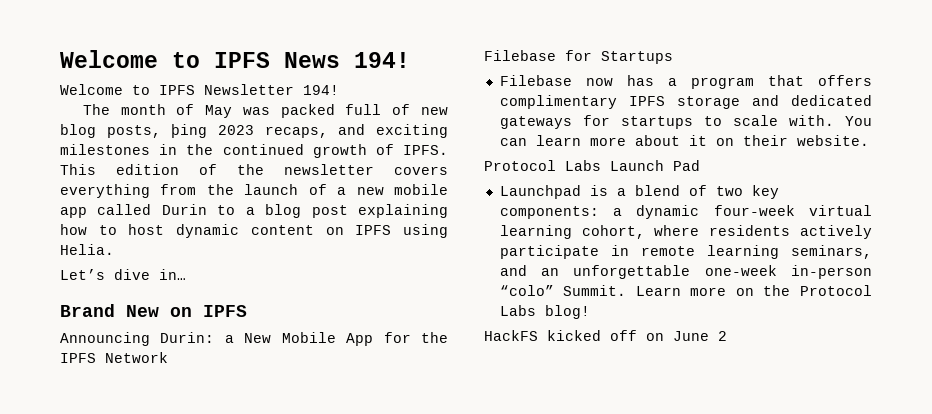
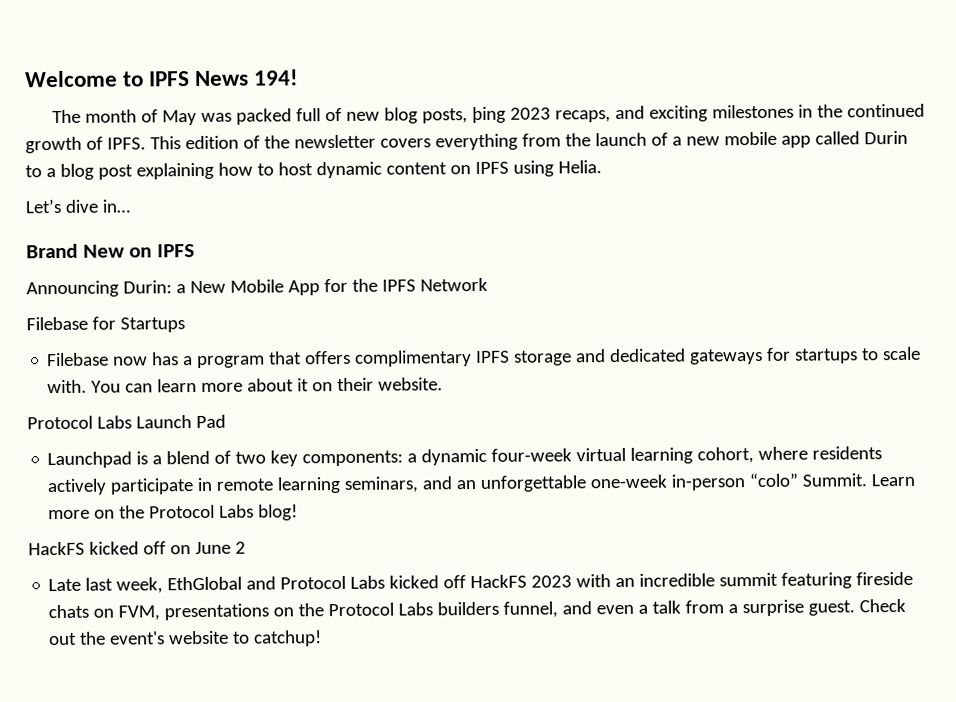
- Welcome to IPFS Newsletter 194!
+ Late last week, EthGlobal and Protocol Labs kicked off HackFS 2023 with an incredible summit featuring fireside chats on FVM, presentations on the Protocol Labs builders funnel, and even a talk from a surprise guest. Check out the event's website to catchup!

